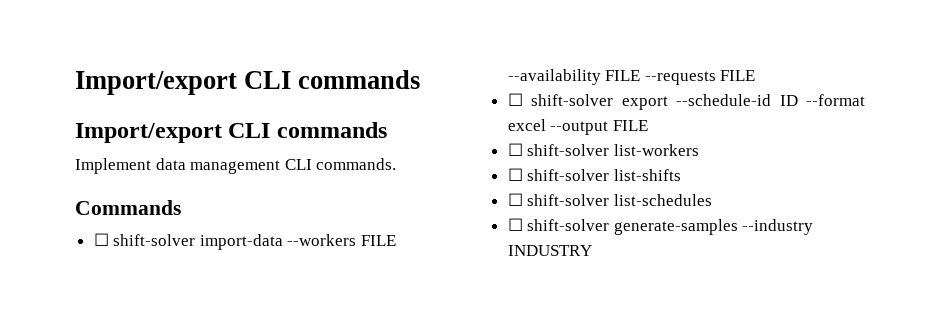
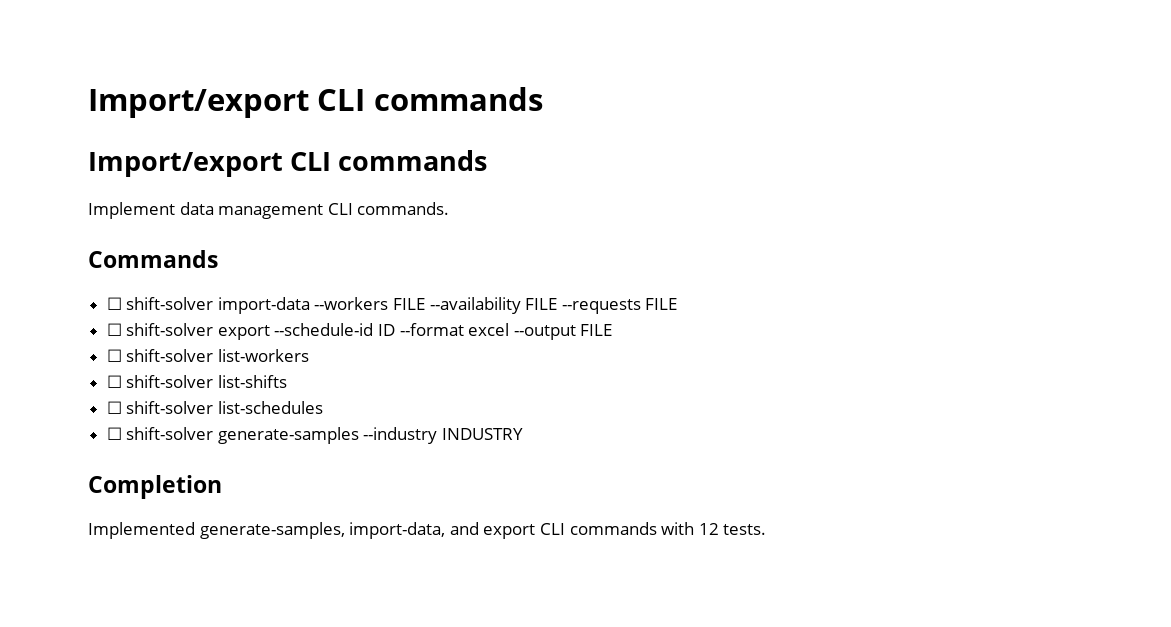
+ Completion
+ Implemented generate-samples, import-data, and export CLI commands with 12 tests.

